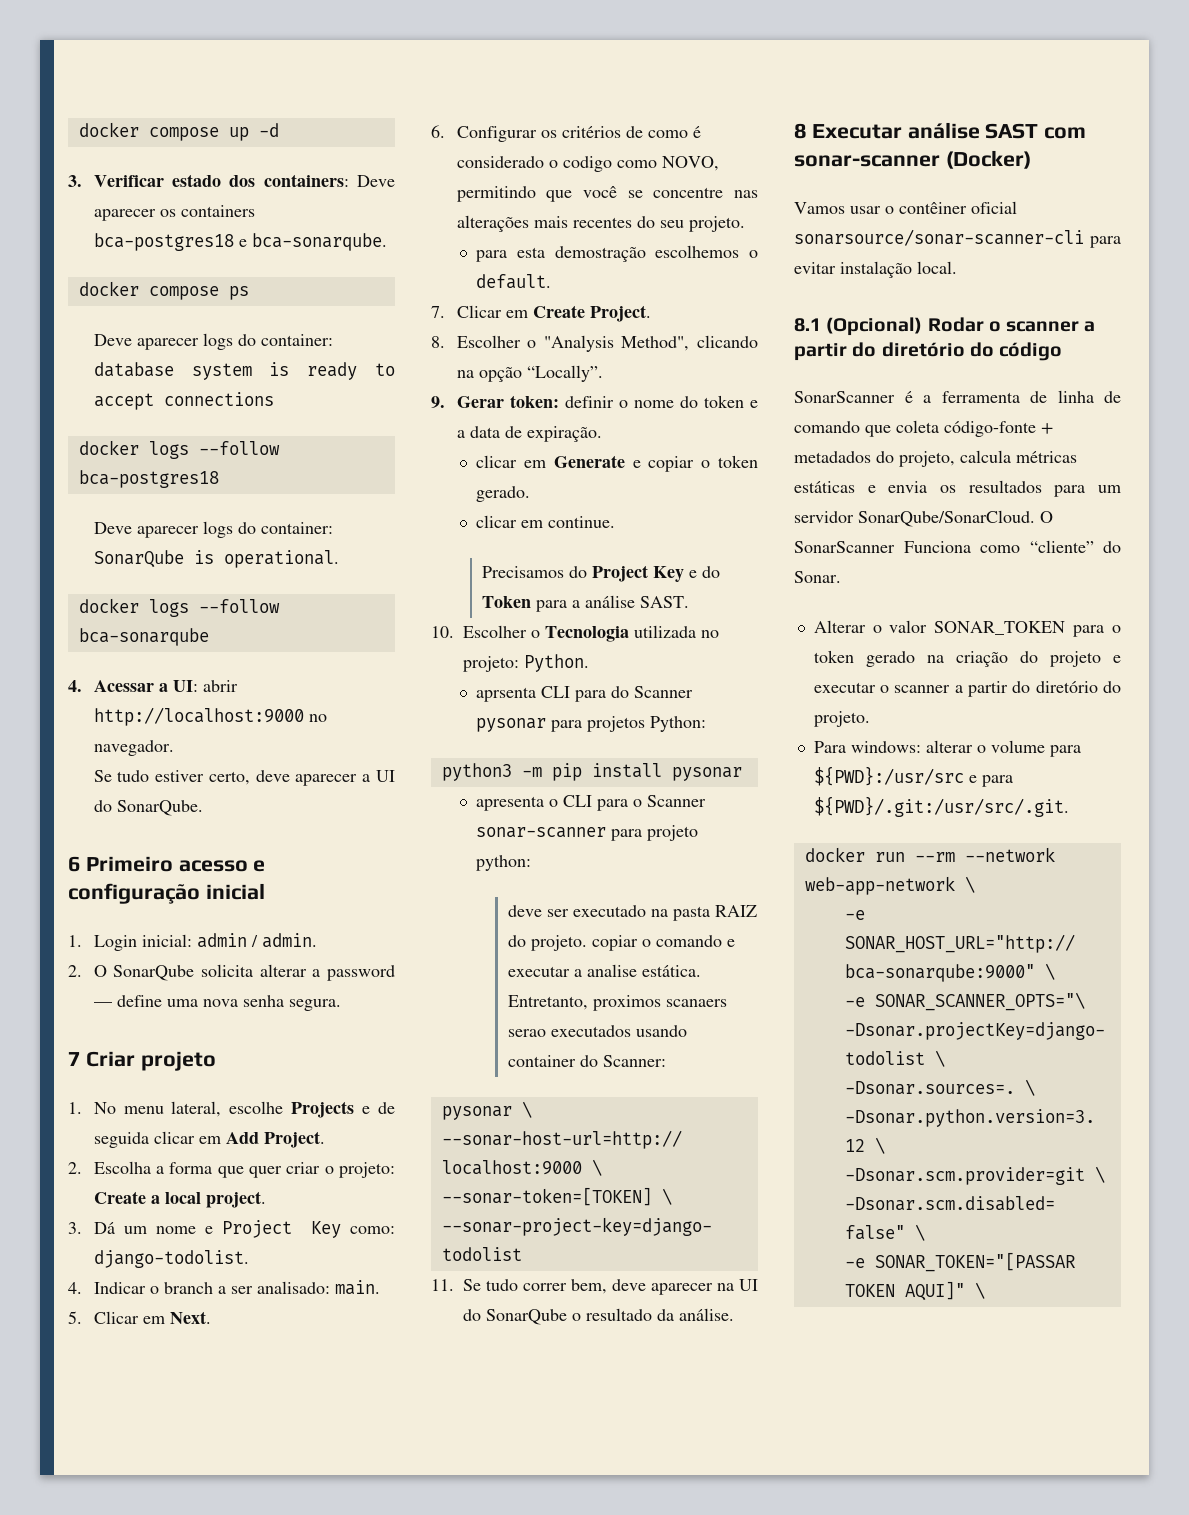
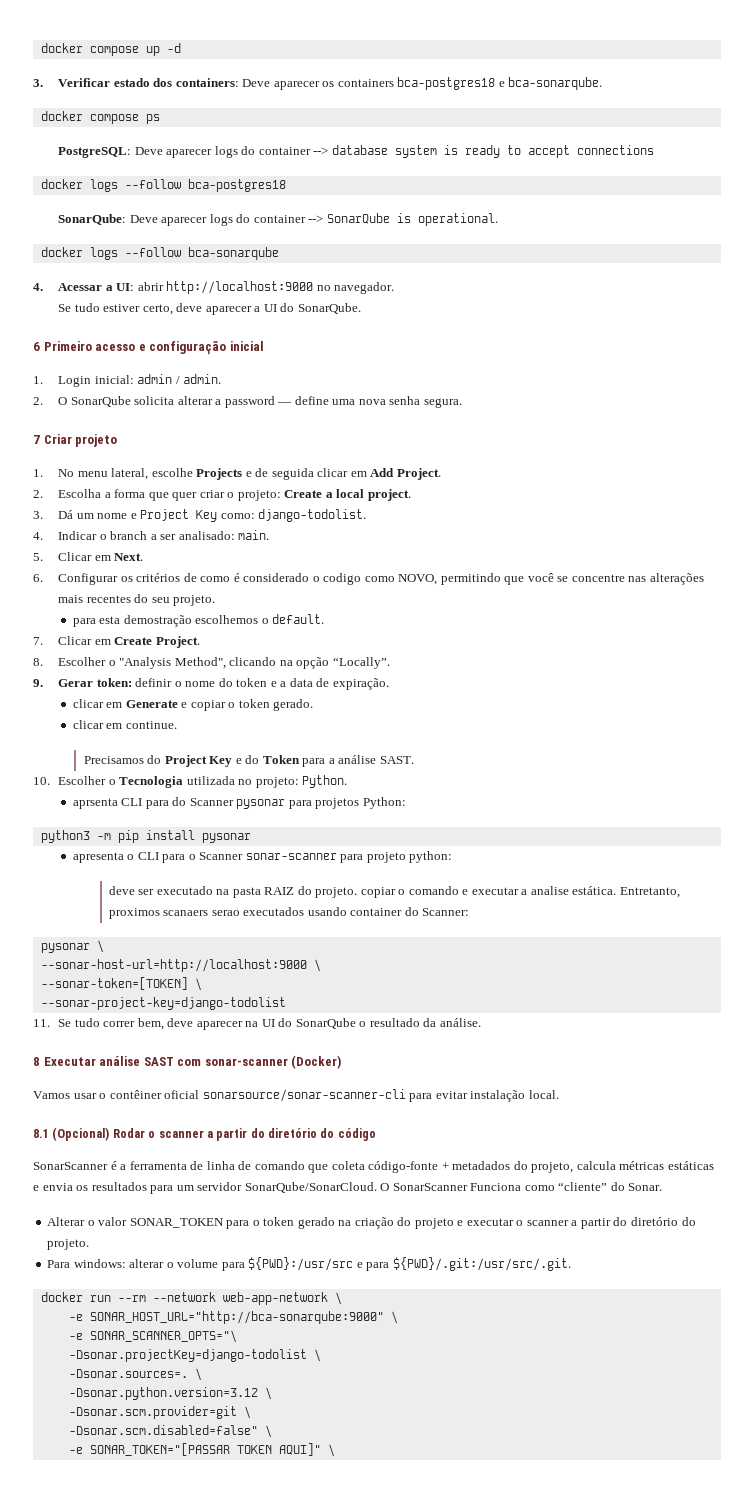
- Deve aparecer logs do container: database system is ready to accept connections
+ PostgreSQL: Deve aparecer logs do container --> database system is ready to accept connections
- Deve aparecer logs do container: SonarQube is operational.
+ SonarQube: Deve aparecer logs do container --> SonarQube is operational.

